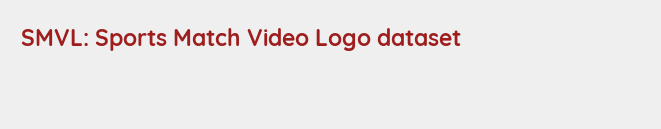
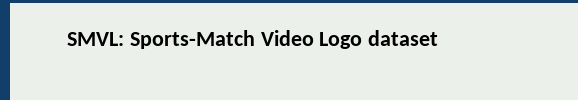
- SMVL: Sports Match Video Logo dataset
+ SMVL: Sports-Match Video Logo dataset

